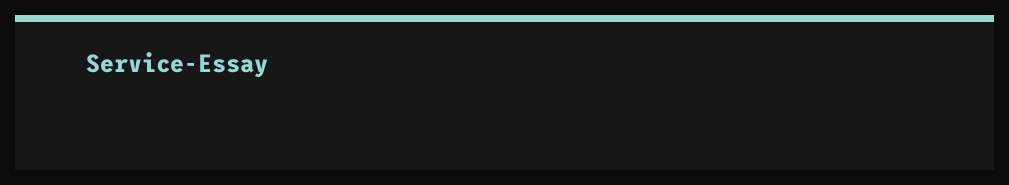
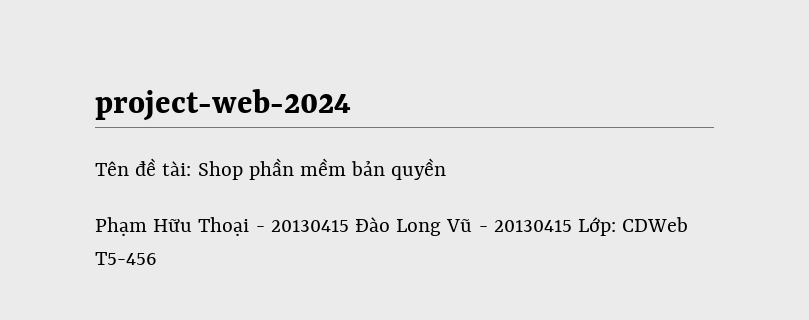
- Service-Essay
+ project-web-2024
+ Tên đề tài: Shop phần mềm bản quyền
+ Phạm Hữu Thoại - 20130415 Đào Long Vũ - 20130415 Lớp: CDWeb T5-456

